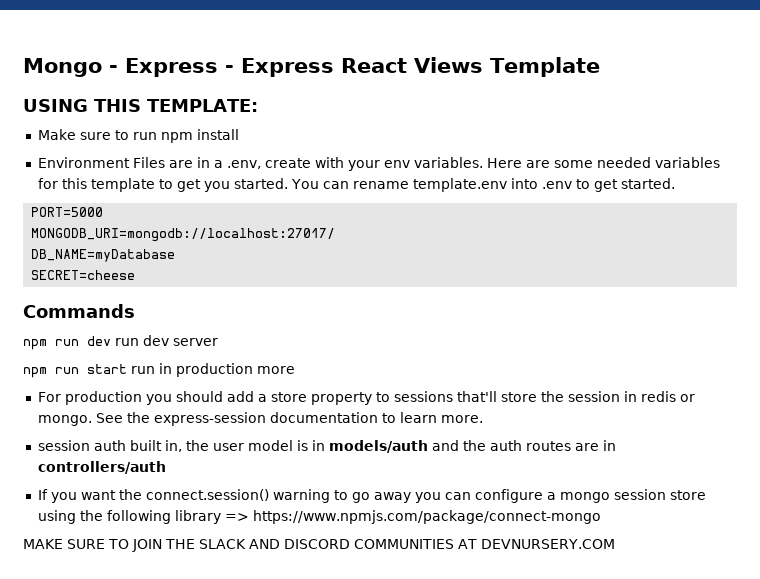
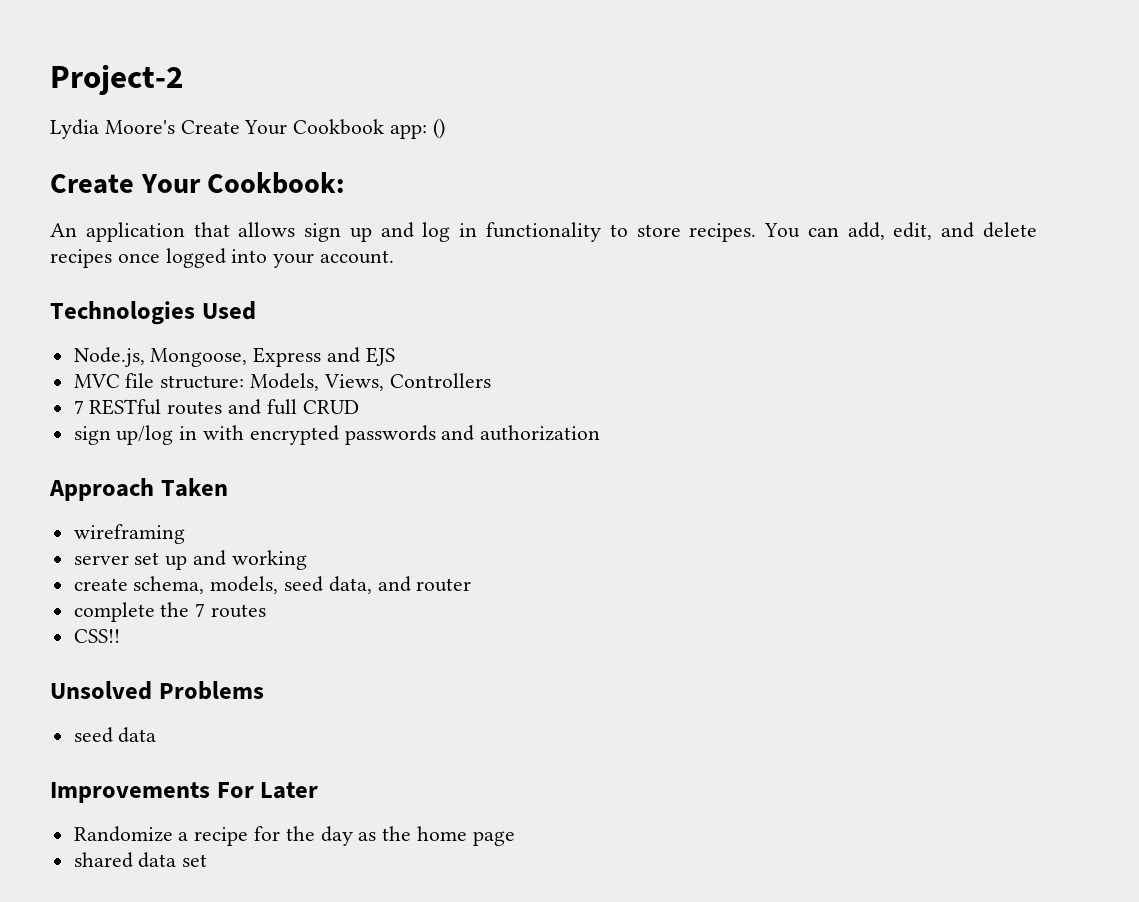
- Mongo - Express - Express React Views Template
- USING THIS TEMPLATE:
- Make sure to run npm install
- Environment Files are in a .env, create with your env variables. Here are some needed variables for this template to get you started. You can rename template.env into .env to get started.
- PORT=5000
- MONGODB_URI=mongodb://localhost:27017/
- DB_NAME=myDatabase
- SECRET=cheese
- Commands
- npm run dev run dev server
- npm run start run in production more
- For production you should add a store property to sessions that'll store the session in redis or mongo. See the express-session documentation to learn more.
- session auth built in, the user model is in models/auth and the auth routes are in controllers/auth
- If you want the connect.session() warning to go away you can configure a mongo session store using the following library => https://www.npmjs.com/package/connect-mongo
- MAKE SURE TO JOIN THE SLACK AND DISCORD COMMUNITIES AT DEVNURSERY.COM
+ Project-2
+ Lydia Moore's Create Your Cookbook app: ()
+ Create Your Cookbook:
+ An application that allows sign up and log in functionality to store recipes. You can add, edit, and delete recipes once logged into your account.
+ Technologies Used
+ Node.js, Mongoose, Express and EJS
+ MVC file structure: Models, Views, Controllers
+ 7 RESTful routes and full CRUD
+ sign up/log in with encrypted passwords and authorization
+ Approach Taken
+ wireframing
+ server set up and working
+ create schema, models, seed data, and router
+ complete the 7 routes
+ CSS!!
+ Unsolved Problems
+ seed data
+ Improvements For Later
+ Randomize a recipe for the day as the home page
+ shared data set

